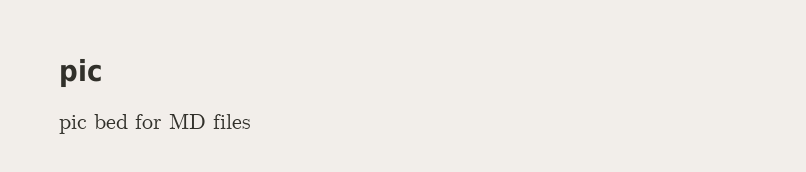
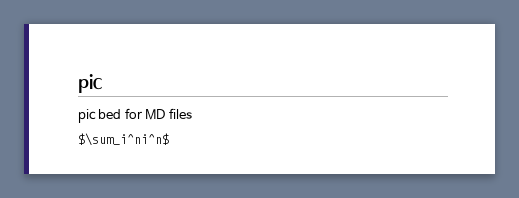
+ $\sum_i^ni^n$

